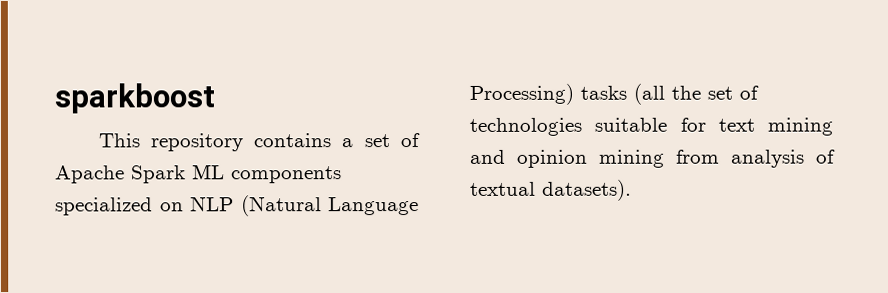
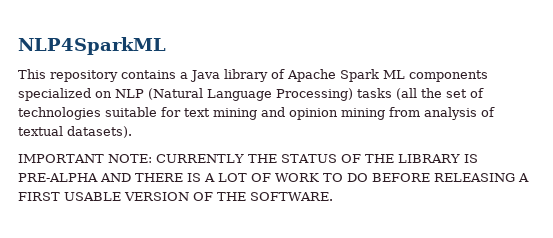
- sparkboost
+ NLP4SparkML
- This repository contains a set of Apache Spark ML components specialized on NLP (Natural Language Processing) tasks (all the set of technologies suitable for text mining and opinion mining from analysis of textual datasets).
+ This repository contains a Java library of Apache Spark ML components specialized on NLP (Natural Language Processing) tasks (all the set of technologies suitable for text mining and opinion mining from analysis of textual datasets).
+ IMPORTANT NOTE: CURRENTLY THE STATUS OF THE LIBRARY IS PRE-ALPHA AND THERE IS A LOT OF WORK TO DO BEFORE RELEASING A FIRST USABLE VERSION OF THE SOFTWARE.

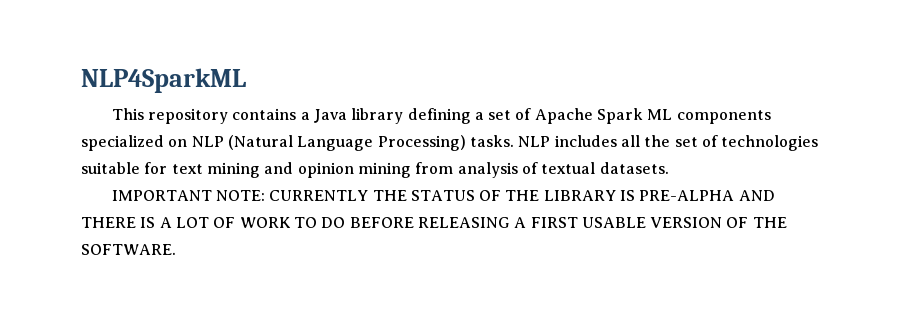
- This repository contains a Java library of Apache Spark ML components specialized on NLP (Natural Language Processing) tasks (all the set of technologies suitable for text mining and opinion mining from analysis of textual datasets).
+ This repository contains a Java library defining a set of Apache Spark ML components specialized on NLP (Natural Language Processing) tasks. NLP includes all the set of technologies suitable for text mining and opinion mining from analysis of textual datasets.

